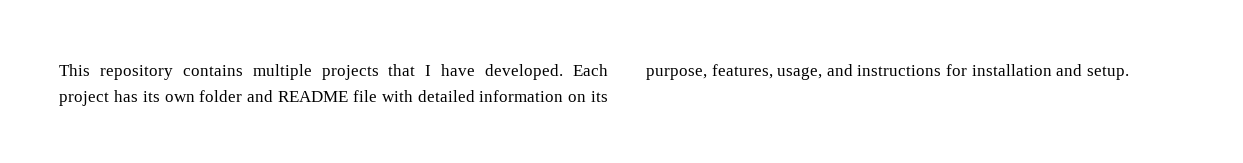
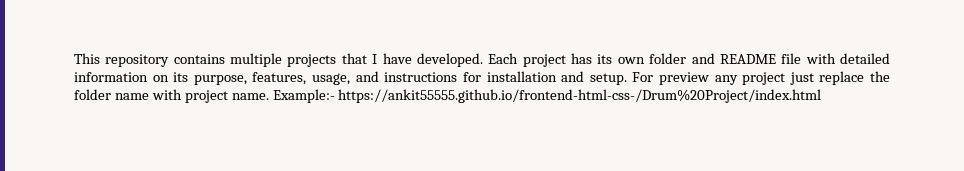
+ For preview any project just replace the folder name with project name. Example:- https://ankit55555.github.io/frontend-html-css-/Drum%20Project/index.html

